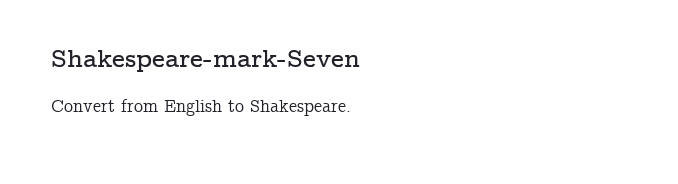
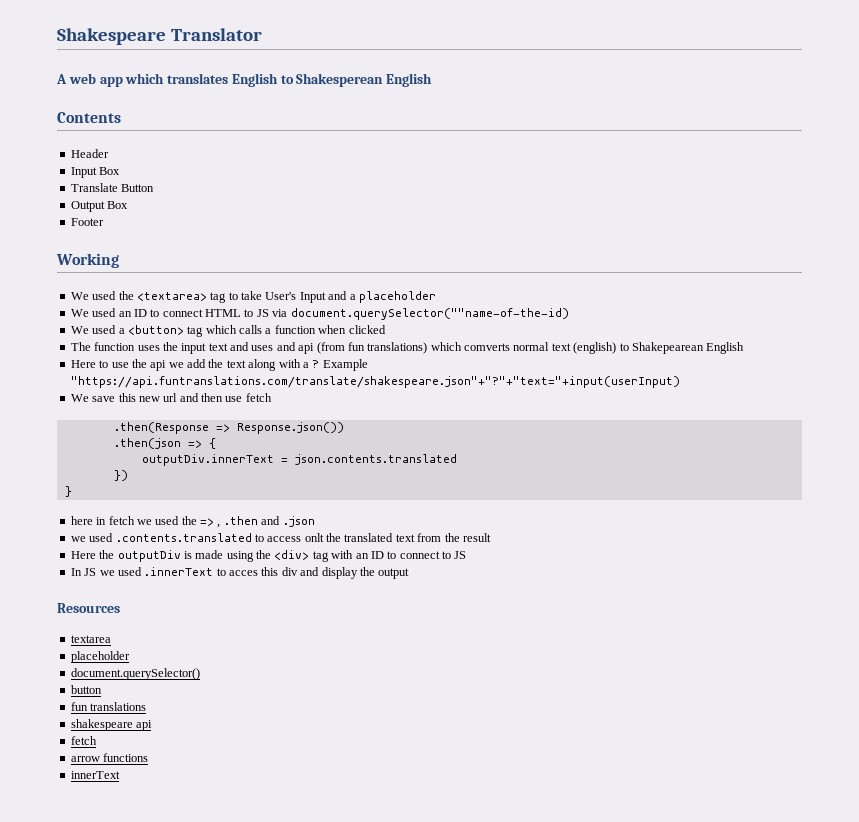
- Shakespeare-mark-Seven
- Convert from English to Shakespeare.
+ Shakespeare Translator
+ A web app which translates English to Shakesperean English
+ Contents
+ Header
+ Input Box
+ Translate Button
+ Output Box
+ Footer
+ Working
+ We used the <textarea> tag to take User's Input and a placeholder
+ We used an ID to connect HTML to JS via document.querySelector(""name-of-the-id)
+ We used a <button> tag which calls a function when clicked
+ The function uses the input text and uses and api (from fun translations) which comverts normal text (english) to Shakepearean English
+ Here to use the api we add the text along with a ? Example "https://api.funtranslations.com/translate/shakespeare.json"+"?"+"text="+input(userInput)
+ We save this new url and then use fetch
+ .then(Response => Response.json())
+ .then(json => {
+ outputDiv.innerText = json.contents.translated
+ })
+ }
+ here in fetch we used the => , .then and .json
+ we used .contents.translated to access onlt the translated text from the result
+ Here the outputDiv is made using the <div> tag with an ID to connect to JS
+ In JS we used .innerText to acces this div and display the output
+ Resources
+ textarea
+ placeholder
+ document.querySelector()
+ button
+ fun translations
+ shakespeare api
+ fetch
+ arrow functions
+ innerText

